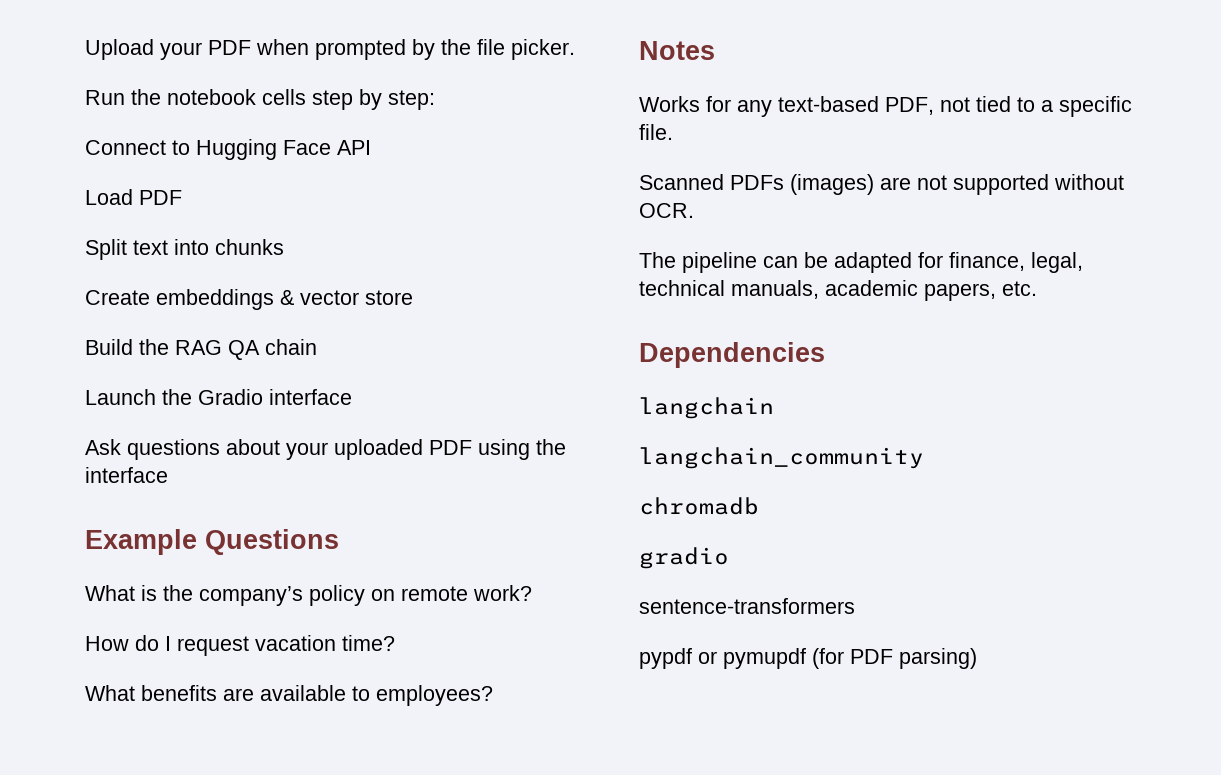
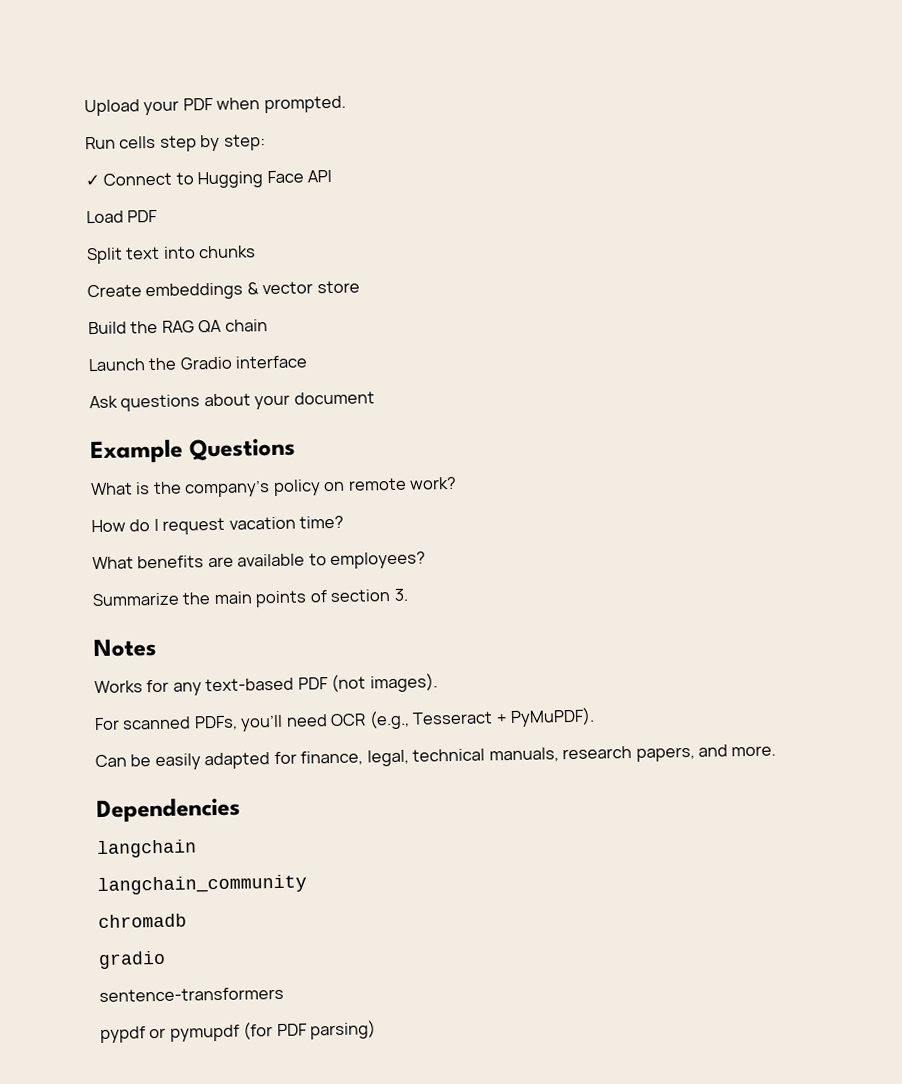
- Upload your PDF when prompted by the file picker.
+ Upload your PDF when prompted.
- Run the notebook cells step by step:
+ Run cells step by step:
- Connect to Hugging Face API
+ ✓ Connect to Hugging Face API
- Ask questions about your uploaded PDF using the interface
+ Ask questions about your document
+ Summarize the main points of section 3.
- Works for any text-based PDF, not tied to a specific file.
- Scanned PDFs (images) are not supported without OCR.
- The pipeline can be adapted for finance, legal, technical manuals, academic papers, etc.
+ Works for any text-based PDF (not images).
+ For scanned PDFs, you’ll need OCR (e.g., Tesseract + PyMuPDF).
+ Can be easily adapted for finance, legal, technical manuals, research papers, and more.

